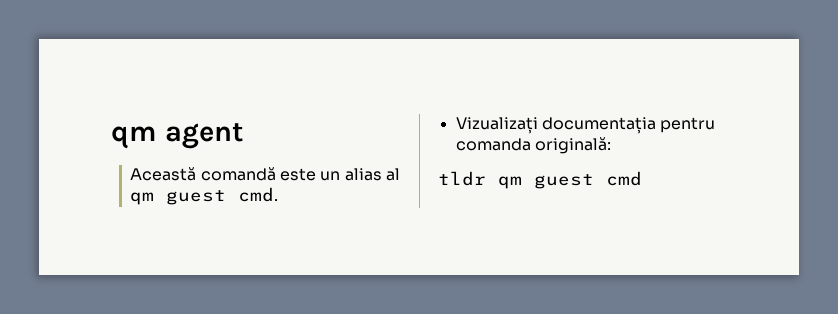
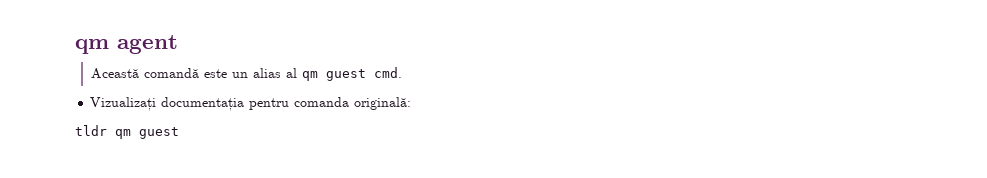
- tldr qm guest cmd
+ tldr qm guest

